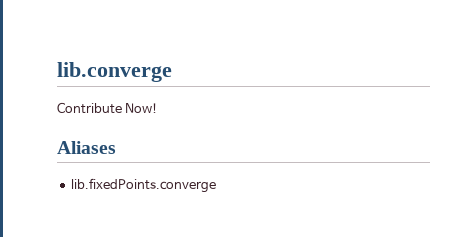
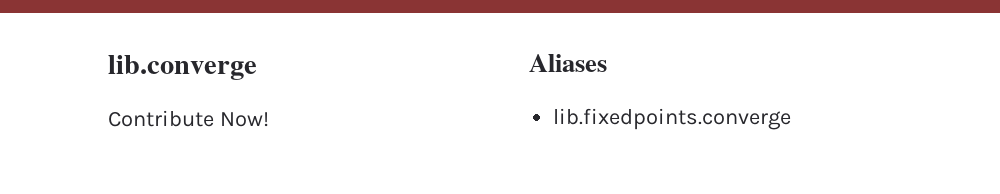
- lib.fixedPoints.converge
+ lib.fixedpoints.converge

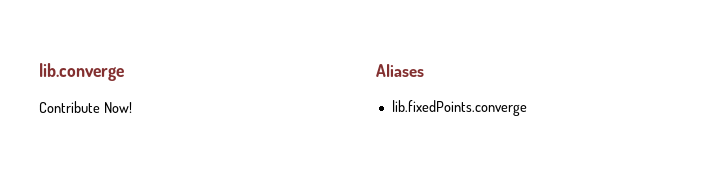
- lib.fixedpoints.converge
+ lib.fixedPoints.converge

